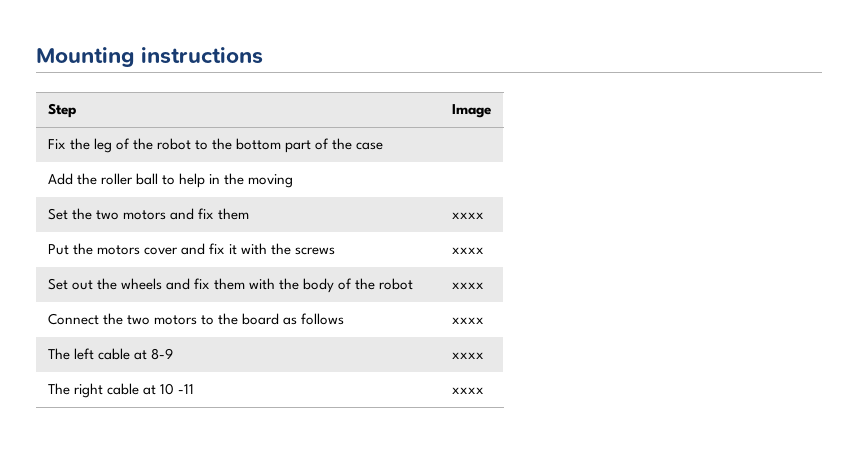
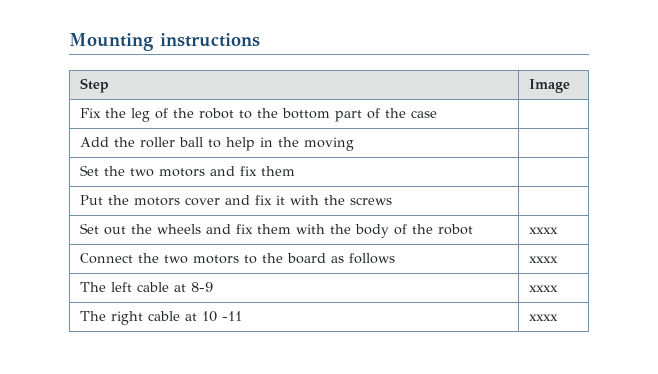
- Set the two motors and fix them | xxxx
+ Set the two motors and fix them |
- Put the motors cover and fix it with the screws | xxxx
+ Put the motors cover and fix it with the screws |

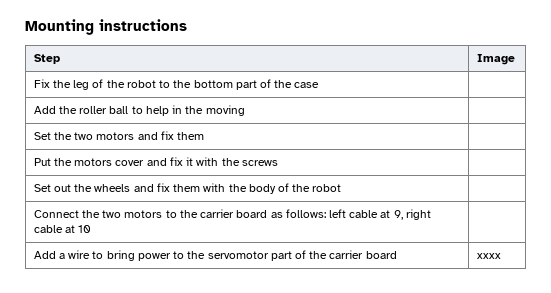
- Set out the wheels and fix them with the body of the robot | xxxx
+ Set out the wheels and fix them with the body of the robot |
- Connect the two motors to the board as follows | xxxx
- The left cable at 8-9 | xxxx
- The right cable at 10 -11 | xxxx
+ Connect the two motors to the carrier board as follows: left cable at 9, right cable at 10 |
+ Add a wire to bring power to the servomotor part of the carrier board | xxxx

